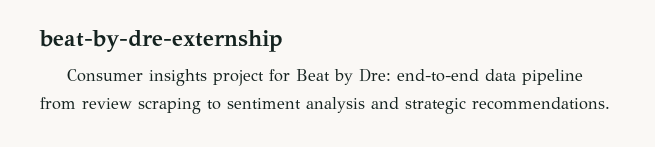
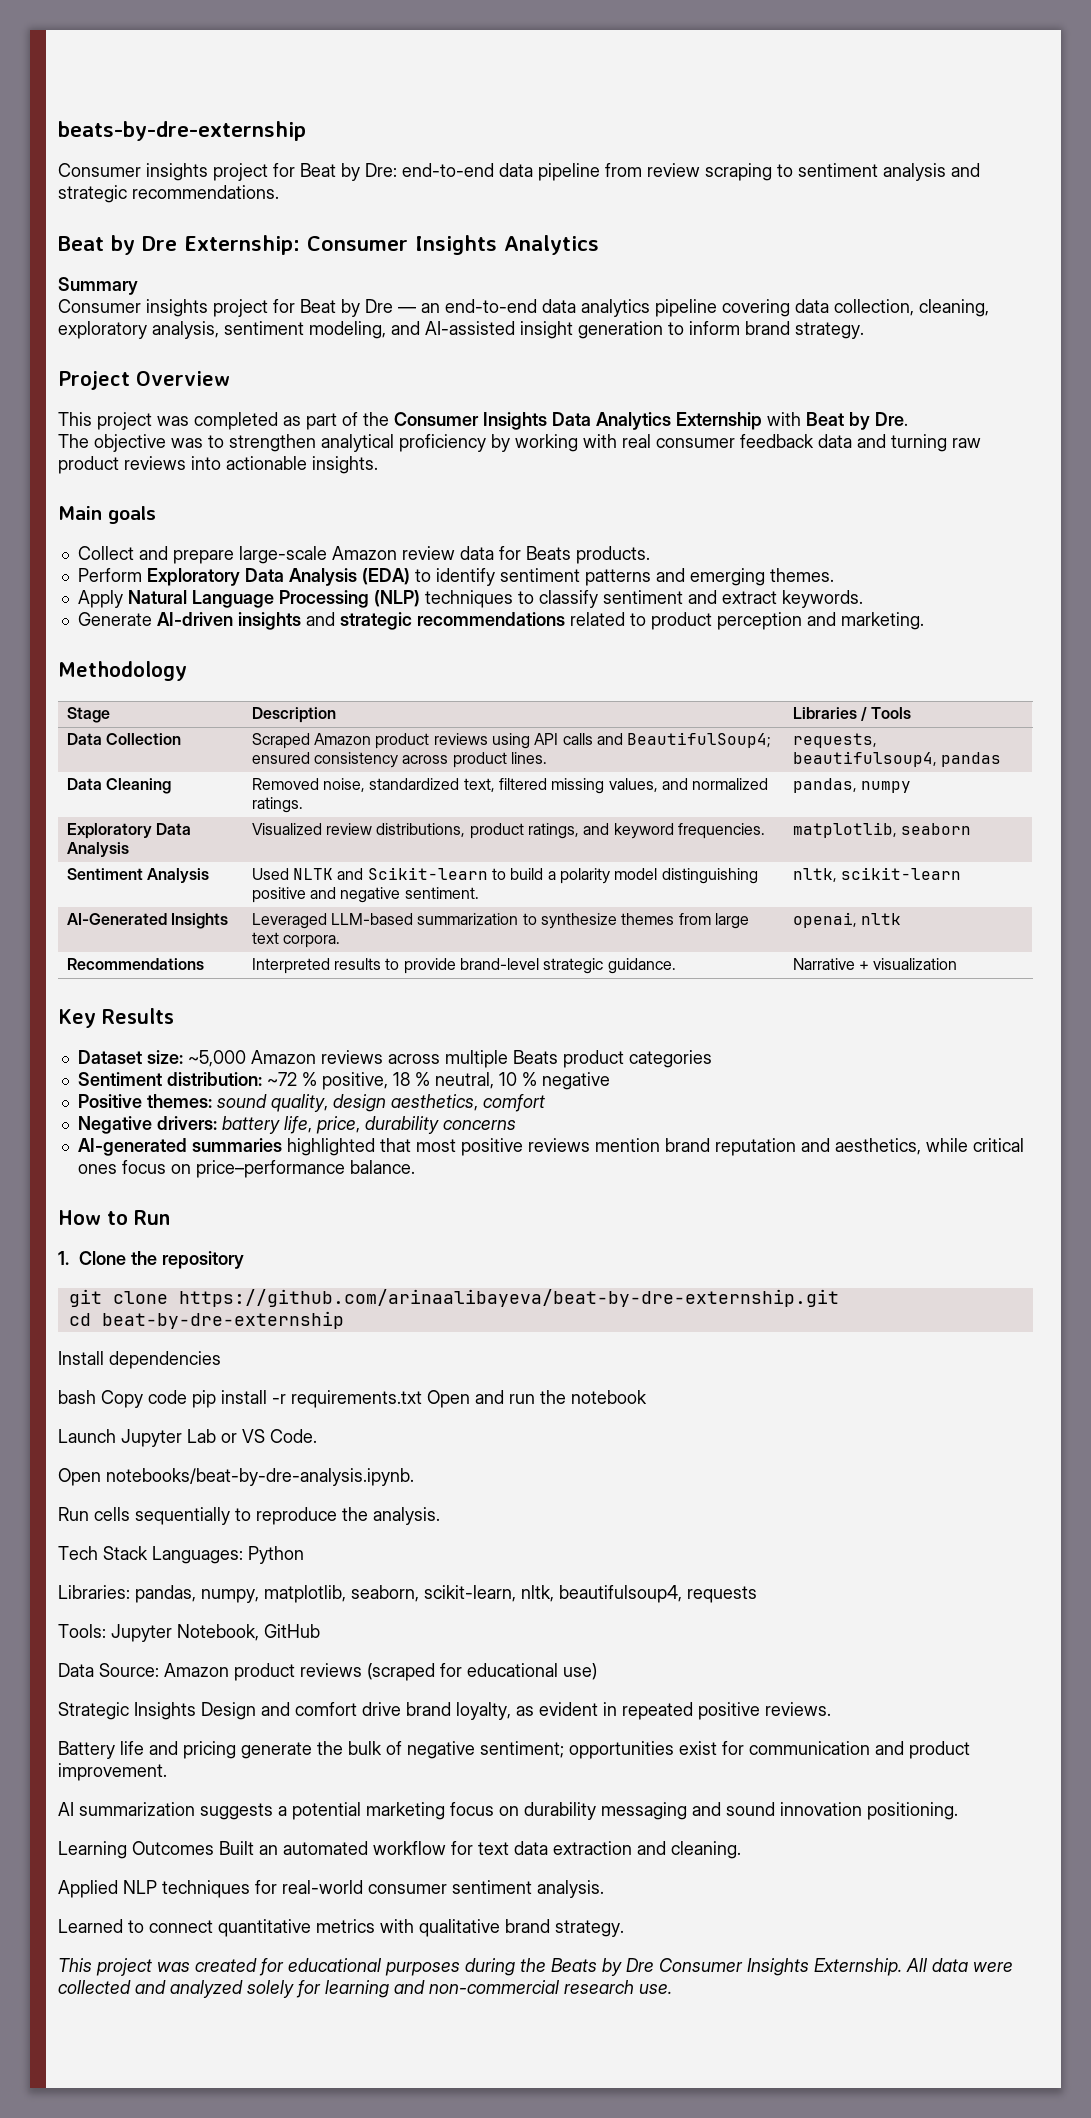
- beat-by-dre-externship
+ beats-by-dre-externship
+ Beat by Dre Externship: Consumer Insights Analytics
+ Summary
+ Consumer insights project for Beat by Dre — an end-to-end data analytics pipeline covering data collection, cleaning, exploratory analysis, sentiment modeling, and AI-assisted insight generation to inform brand strategy.
+ Project Overview
+ This project was completed as part of the Consumer Insights Data Analytics Externship with Beat by Dre.
+ The objective was to strengthen analytical proficiency by working with real consumer feedback data and turning raw product reviews into actionable insights.
+ Main goals
+ Collect and prepare large-scale Amazon review data for Beats products.
+ Perform Exploratory Data Analysis (EDA) to identify sentiment patterns and emerging themes.
+ Apply Natural Language Processing (NLP) techniques to classify sentiment and extract keywords.
+ Generate AI-driven insights and strategic recommendations related to product perception and marketing.
+ Methodology
+ Stage | Description | Libraries / Tools
+ Data Collection | Scraped Amazon product reviews using API calls and BeautifulSoup4; ensured consistency across product lines. | requests, beautifulsoup4, pandas
+ Data Cleaning | Removed noise, standardized text, filtered missing values, and normalized ratings. | pandas, numpy
+ Exploratory Data Analysis | Visualized review distributions, product ratings, and keyword frequencies. | matplotlib, seaborn
+ Sentiment Analysis | Used NLTK and Scikit-learn to build a polarity model distinguishing positive and negative sentiment. | nltk, scikit-learn
+ AI-Generated Insights | Leveraged LLM-based summarization to synthesize themes from large text corpora. | openai, nltk
+ Recommendations | Interpreted results to provide brand-level strategic guidance. | Narrative + visualization
+ Key Results
+ Dataset size: ~5,000 Amazon reviews across multiple Beats product categories
+ Sentiment distribution: ~72 % positive, 18 % neutral, 10 % negative
+ Positive themes: sound quality, design aesthetics, comfort
+ Negative drivers: battery life, price, durability concerns
+ AI-generated summaries highlighted that most positive reviews mention brand reputation and aesthetics, while critical ones focus on price–performance balance.
+ How to Run
+ 1. Clone the repository
+ git clone https://github.com/arinaalibayeva/beat-by-dre-externship.git
+ cd beat-by-dre-externship
+ Install dependencies
+ bash Copy code pip install -r requirements.txt Open and run the notebook
+ Launch Jupyter Lab or VS Code.
+ Open notebooks/beat-by-dre-analysis.ipynb.
+ Run cells sequentially to reproduce the analysis.
+ Tech Stack Languages: Python
+ Libraries: pandas, numpy, matplotlib, seaborn, scikit-learn, nltk, beautifulsoup4, requests
+ Tools: Jupyter Notebook, GitHub
+ Data Source: Amazon product reviews (scraped for educational use)
+ Strategic Insights Design and comfort drive brand loyalty, as evident in repeated positive reviews.
+ Battery life and pricing generate the bulk of negative sentiment; opportunities exist for communication and product improvement.
+ AI summarization suggests a potential marketing focus on durability messaging and sound innovation positioning.
+ Learning Outcomes Built an automated workflow for text data extraction and cleaning.
+ Applied NLP techniques for real-world consumer sentiment analysis.
+ Learned to connect quantitative metrics with qualitative brand strategy.
+ This project was created for educational purposes during the Beats by Dre Consumer Insights Externship. All data were collected and analyzed solely for learning and non-commercial research use.

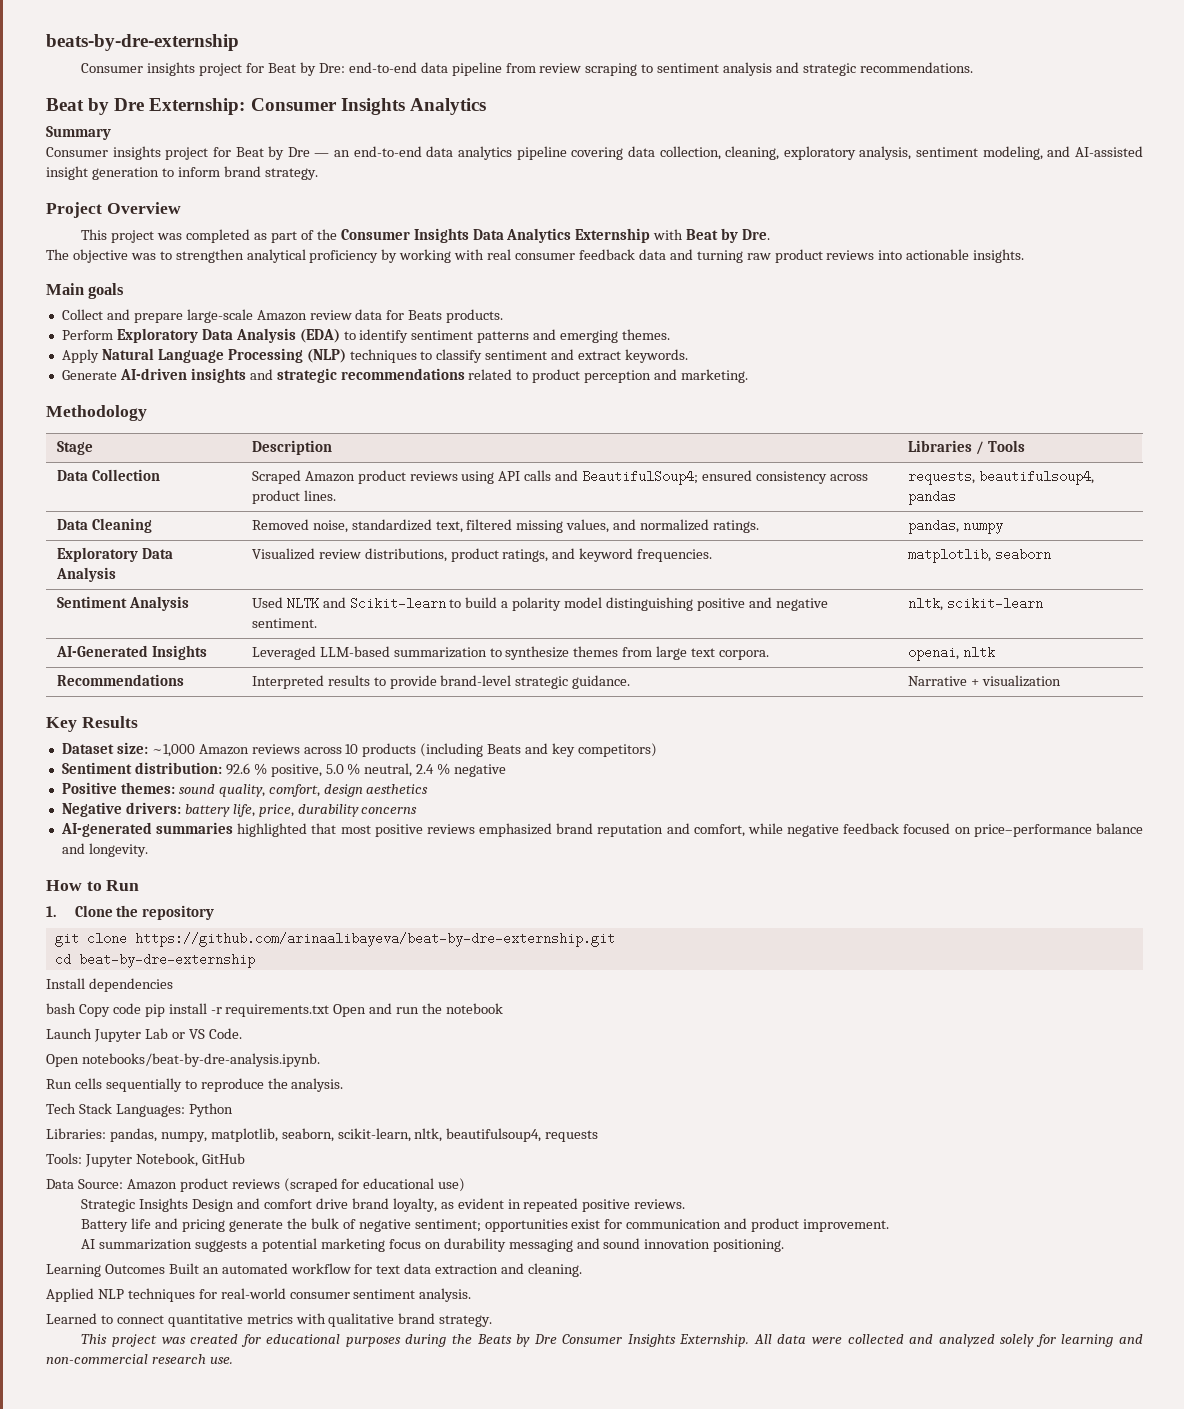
- Dataset size: ~5,000 Amazon reviews across multiple Beats product categories
+ Dataset size: ~1,000 Amazon reviews across 10 products (including Beats and key competitors)
- Sentiment distribution: ~72 % positive, 18 % neutral, 10 % negative
+ Sentiment distribution: 92.6 % positive, 5.0 % neutral, 2.4 % negative
- Positive themes: sound quality, design aesthetics, comfort
+ Positive themes: sound quality, comfort, design aesthetics
- AI-generated summaries highlighted that most positive reviews mention brand reputation and aesthetics, while critical ones focus on price–performance balance.
+ AI-generated summaries highlighted that most positive reviews emphasized brand reputation and comfort, while negative feedback focused on price–performance balance and longevity.

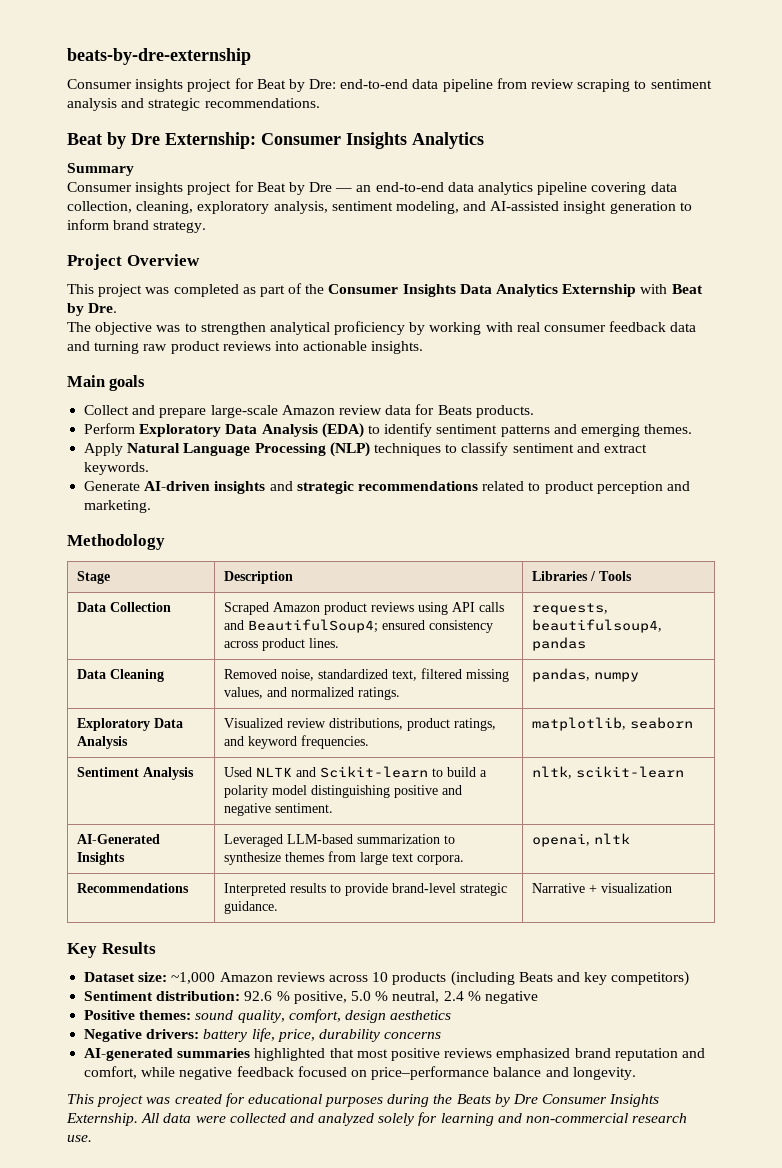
- How to Run
- 1. Clone the repository
- git clone https://github.com/arinaalibayeva/beat-by-dre-externship.git
- cd beat-by-dre-externship
- Install dependencies
- bash Copy code pip install -r requirements.txt Open and run the notebook
- Launch Jupyter Lab or VS Code.
- Open notebooks/beat-by-dre-analysis.ipynb.
- Run cells sequentially to reproduce the analysis.
- Tech Stack Languages: Python
- Libraries: pandas, numpy, matplotlib, seaborn, scikit-learn, nltk, beautifulsoup4, requests
- Tools: Jupyter Notebook, GitHub
- Data Source: Amazon product reviews (scraped for educational use)
- Strategic Insights Design and comfort drive brand loyalty, as evident in repeated positive reviews.
- Battery life and pricing generate the bulk of negative sentiment; opportunities exist for communication and product improvement.
- AI summarization suggests a potential marketing focus on durability messaging and sound innovation positioning.
- Learning Outcomes Built an automated workflow for text data extraction and cleaning.
- Applied NLP techniques for real-world consumer sentiment analysis.
- Learned to connect quantitative metrics with qualitative brand strategy.

